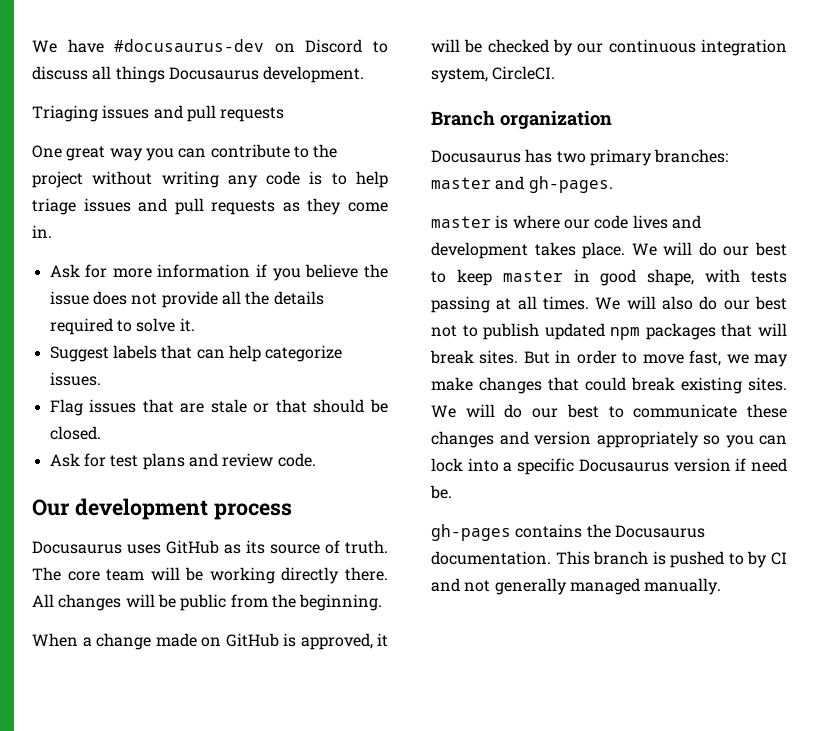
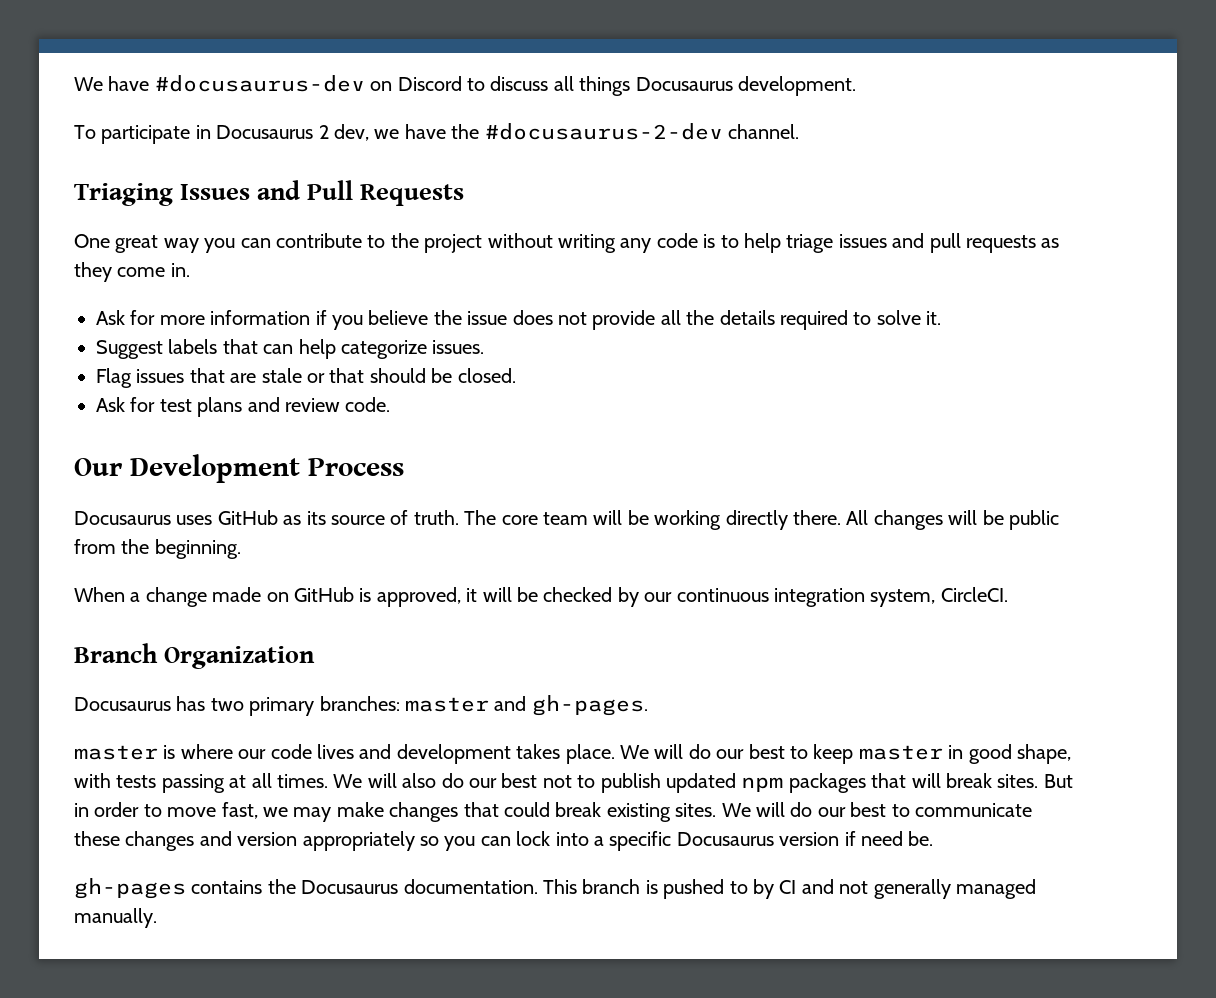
- Triaging issues and pull requests
+ To participate in Docusaurus 2 dev, we have the #docusaurus-2-dev channel.
+ Triaging Issues and Pull Requests
- Our development process
+ Our Development Process
- Branch organization
+ Branch Organization

